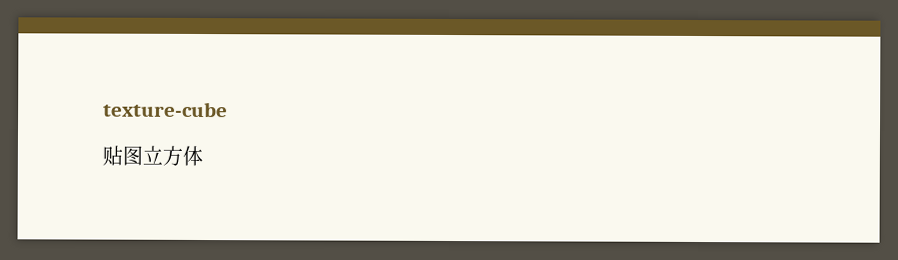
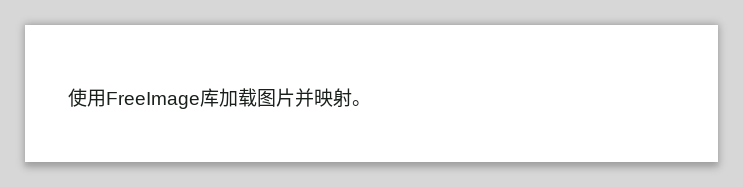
- texture-cube
- 贴图立方体
+ 使用FreeImage库加载图片并映射。

